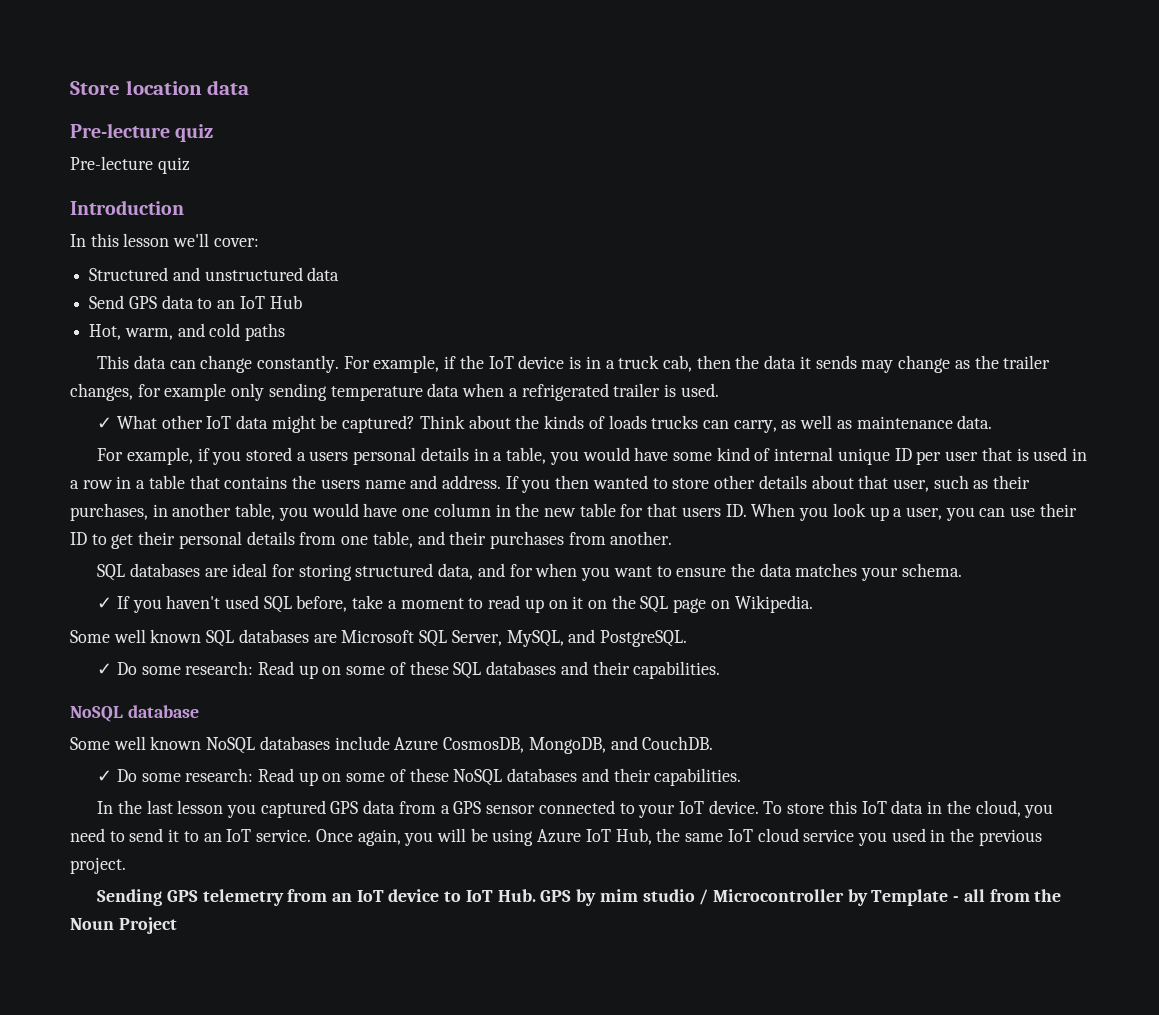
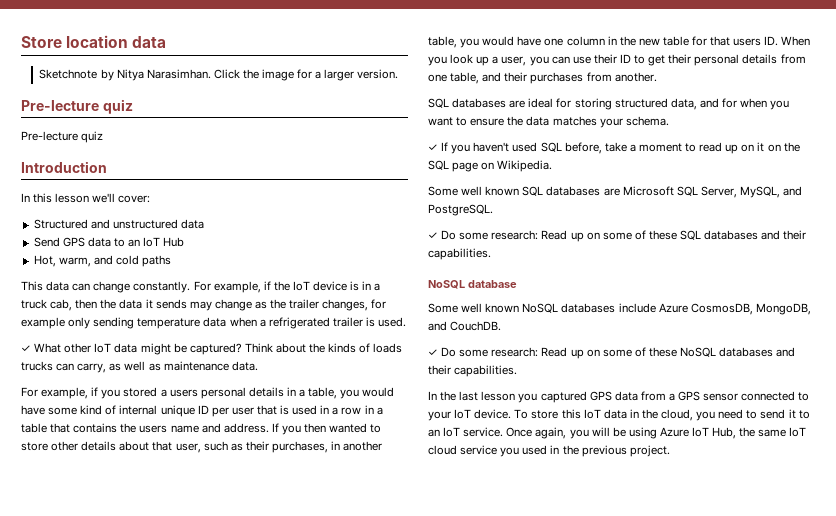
+ Sketchnote by Nitya Narasimhan. Click the image for a larger version.
- Sending GPS telemetry from an IoT device to IoT Hub. GPS by mim studio / Microcontroller by Template - all from the Noun Project

